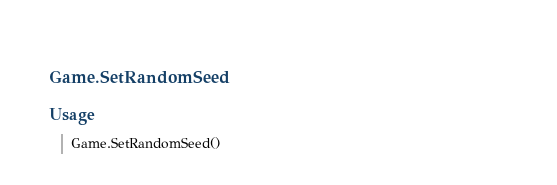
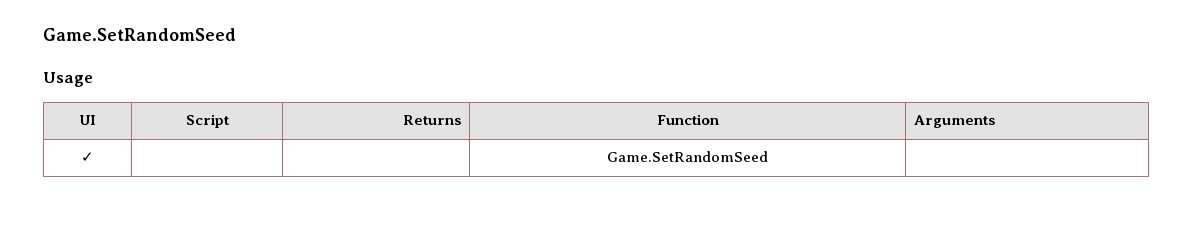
- Game.SetRandomSeed()
+ UI | Script | Returns | Function | Arguments
+ ✓ | | | Game.SetRandomSeed |

